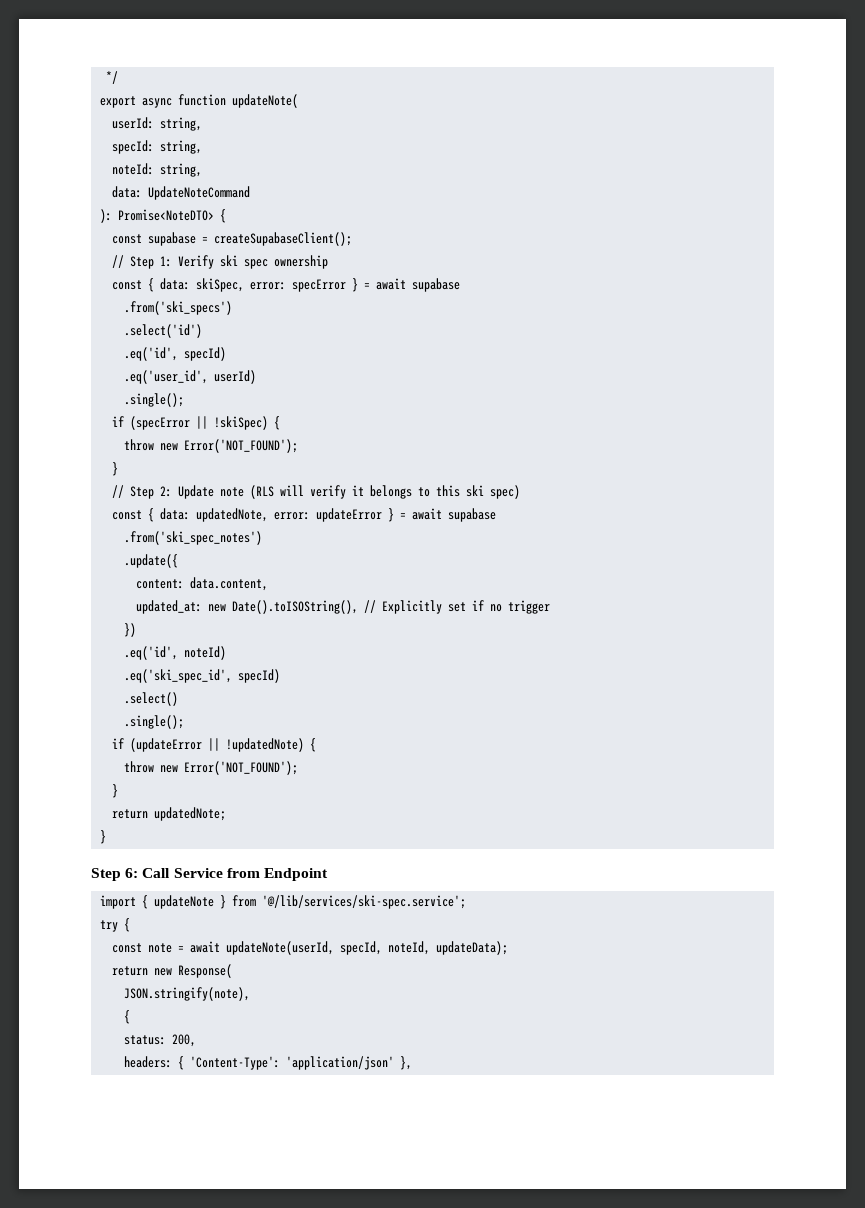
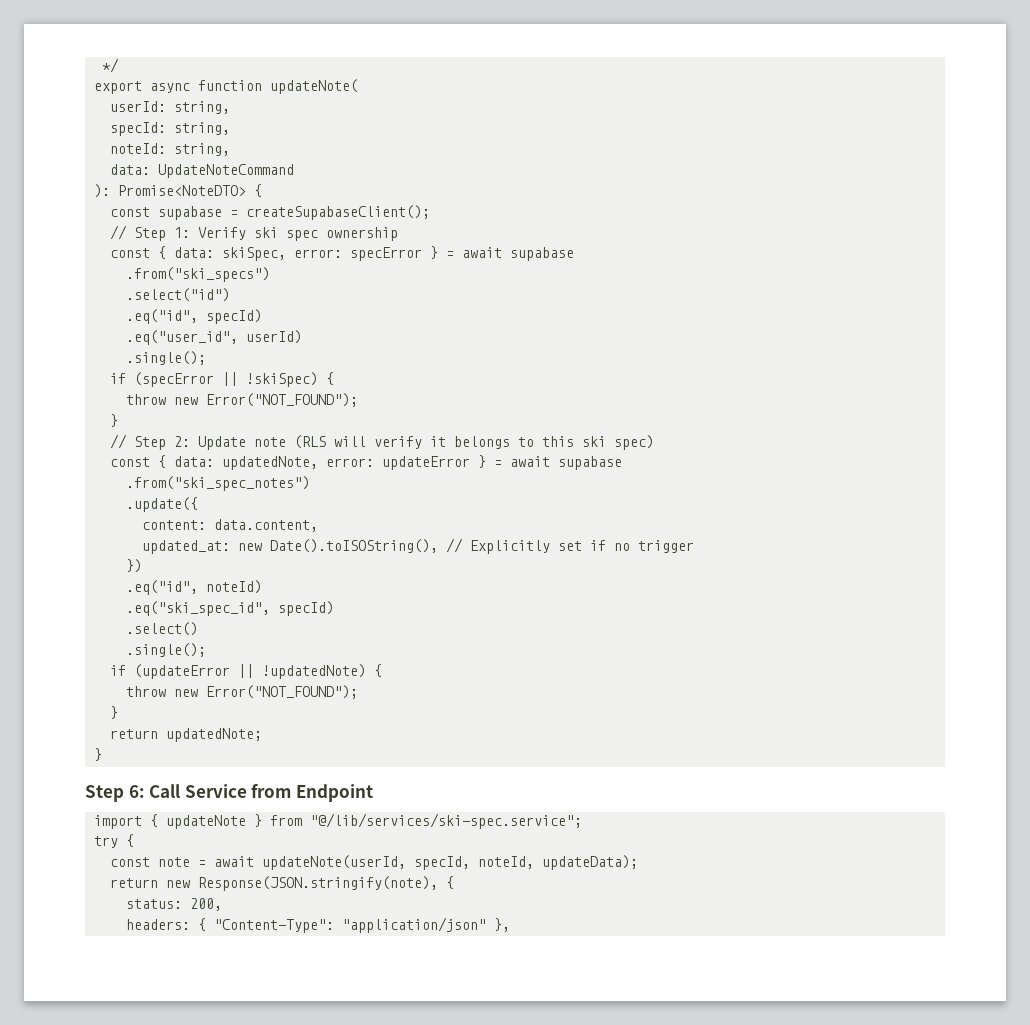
- .from('ski_specs')
- .select('id')
- .eq('id', specId)
- .eq('user_id', userId)
+ .from("ski_specs")
+ .select("id")
+ .eq("id", specId)
+ .eq("user_id", userId)
  if (specError || !skiSpec) {
- throw new Error('NOT_FOUND');
+ throw new Error("NOT_FOUND");
- .from('ski_spec_notes')
+ .from("ski_spec_notes")
- .eq('id', noteId)
+ .eq("id", noteId)
- .eq('ski_spec_id', specId)
+ .eq("ski_spec_id", specId)
  if (updateError || !updatedNote) {
- throw new Error('NOT_FOUND');
+ throw new Error("NOT_FOUND");
- import { updateNote } from '@/lib/services/ski-spec.service';
+ import { updateNote } from "@/lib/services/ski-spec.service";
- return new Response(
- JSON.stringify(note),
- {
+ return new Response(JSON.stringify(note), {
- headers: { 'Content-Type': 'application/json' },
+ headers: { "Content-Type": "application/json" },

